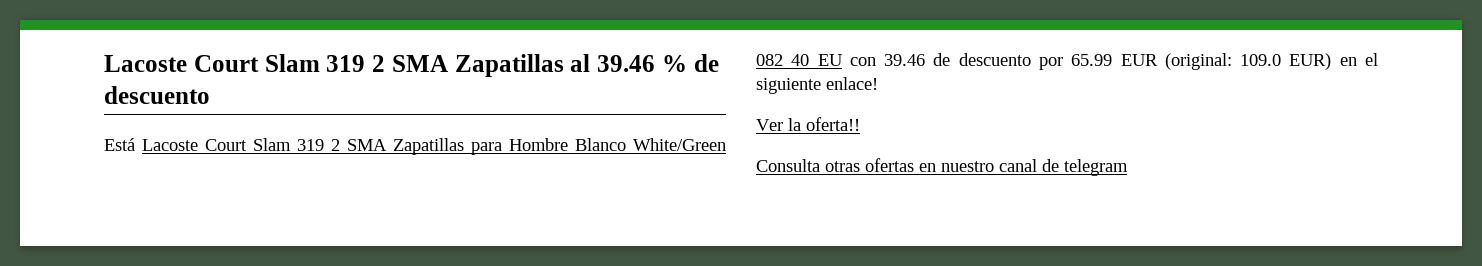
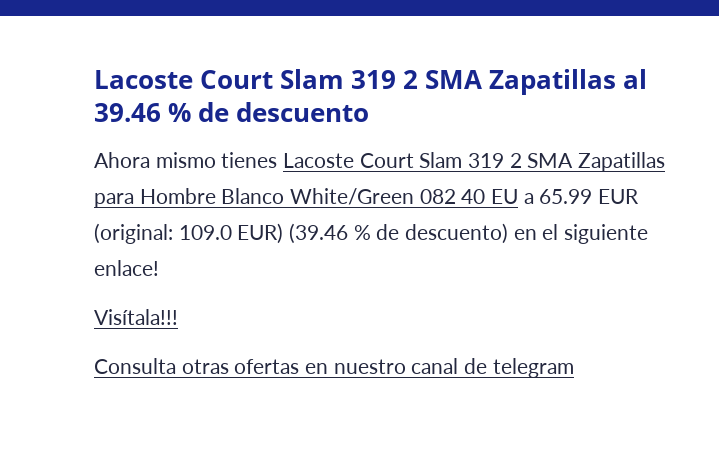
- Está Lacoste Court Slam 319 2 SMA Zapatillas para Hombre Blanco White/Green 082 40 EU con 39.46 de descuento por 65.99 EUR (original: 109.0 EUR) en el siguiente enlace!
+ Ahora mismo tienes Lacoste Court Slam 319 2 SMA Zapatillas para Hombre Blanco White/Green 082 40 EU a 65.99 EUR (original: 109.0 EUR) (39.46 % de descuento) en el siguiente enlace!
- Ver la oferta!!
+ Visítala!!!

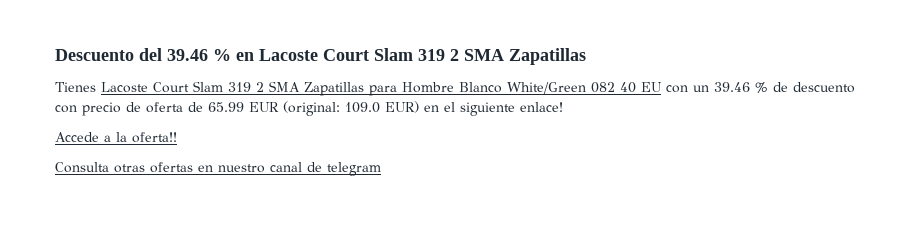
- Lacoste Court Slam 319 2 SMA Zapatillas al 39.46 % de descuento
- Ahora mismo tienes Lacoste Court Slam 319 2 SMA Zapatillas para Hombre Blanco White/Green 082 40 EU a 65.99 EUR (original: 109.0 EUR) (39.46 % de descuento) en el siguiente enlace!
+ Descuento del 39.46 % en Lacoste Court Slam 319 2 SMA Zapatillas
+ Tienes Lacoste Court Slam 319 2 SMA Zapatillas para Hombre Blanco White/Green 082 40 EU con un 39.46 % de descuento con precio de oferta de 65.99 EUR (original: 109.0 EUR) en el siguiente enlace!
- Visítala!!!
+ Accede a la oferta!!

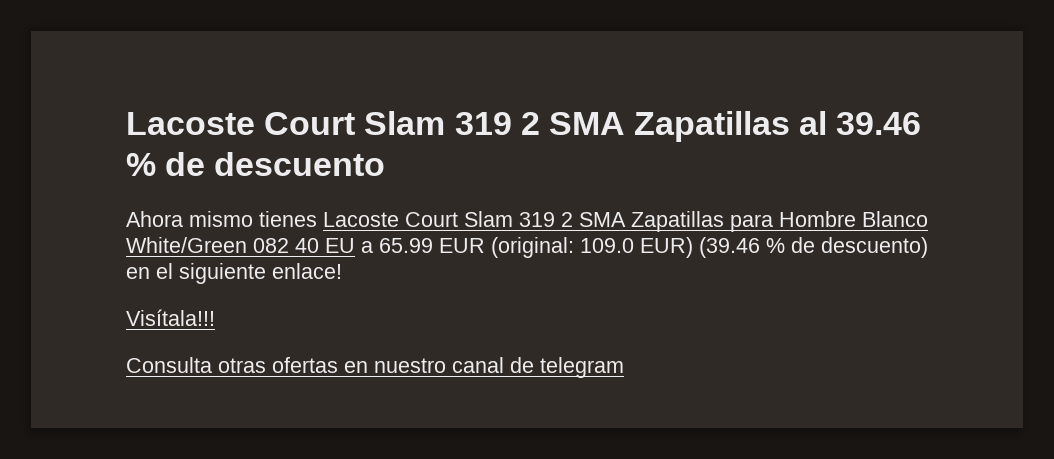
- Descuento del 39.46 % en Lacoste Court Slam 319 2 SMA Zapatillas
- Tienes Lacoste Court Slam 319 2 SMA Zapatillas para Hombre Blanco White/Green 082 40 EU con un 39.46 % de descuento con precio de oferta de 65.99 EUR (original: 109.0 EUR) en el siguiente enlace!
+ Lacoste Court Slam 319 2 SMA Zapatillas al 39.46 % de descuento
+ Ahora mismo tienes Lacoste Court Slam 319 2 SMA Zapatillas para Hombre Blanco White/Green 082 40 EU a 65.99 EUR (original: 109.0 EUR) (39.46 % de descuento) en el siguiente enlace!
- Accede a la oferta!!
+ Visítala!!!

